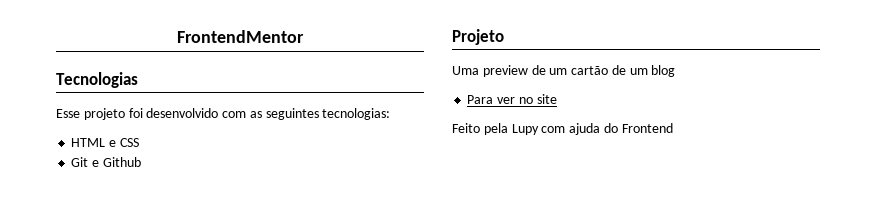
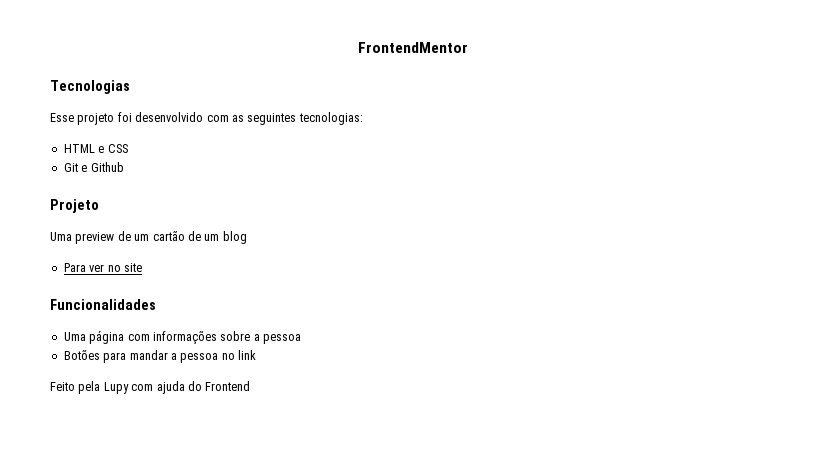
+ Funcionalidades
+ Uma página com informações sobre a pessoa
+ Botões para mandar a pessoa no link

